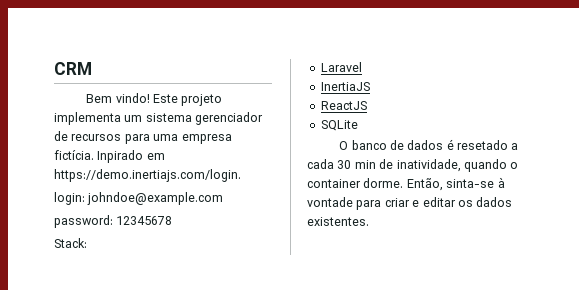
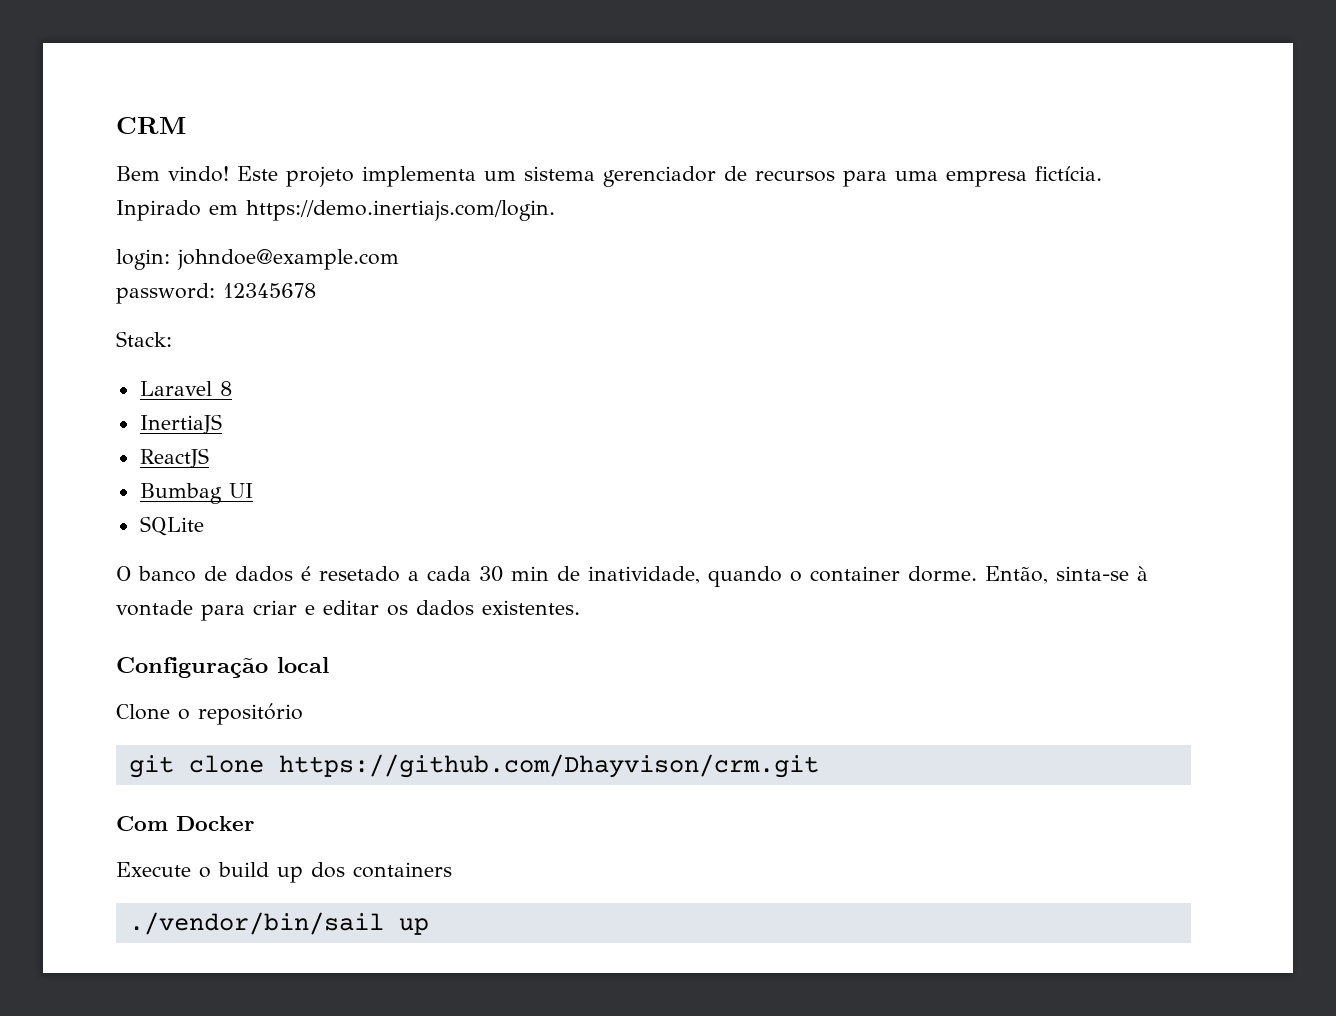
- Laravel
+ Laravel 8
+ Bumbag UI
+ Configuração local
+ Clone o repositório
+ git clone https://github.com/Dhayvison/crm.git
+ Com Docker
+ Execute o build up dos containers
+ ./vendor/bin/sail up

